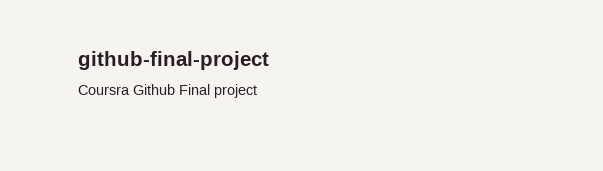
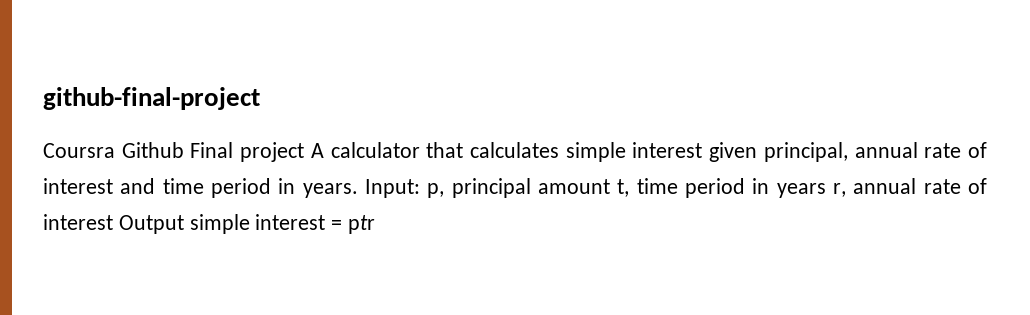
- Coursra Github Final project
+ Coursra Github Final project A calculator that calculates simple interest given principal, annual rate of interest and time period in years. Input: p, principal amount t, time period in years r, annual rate of interest Output simple interest = ptr

